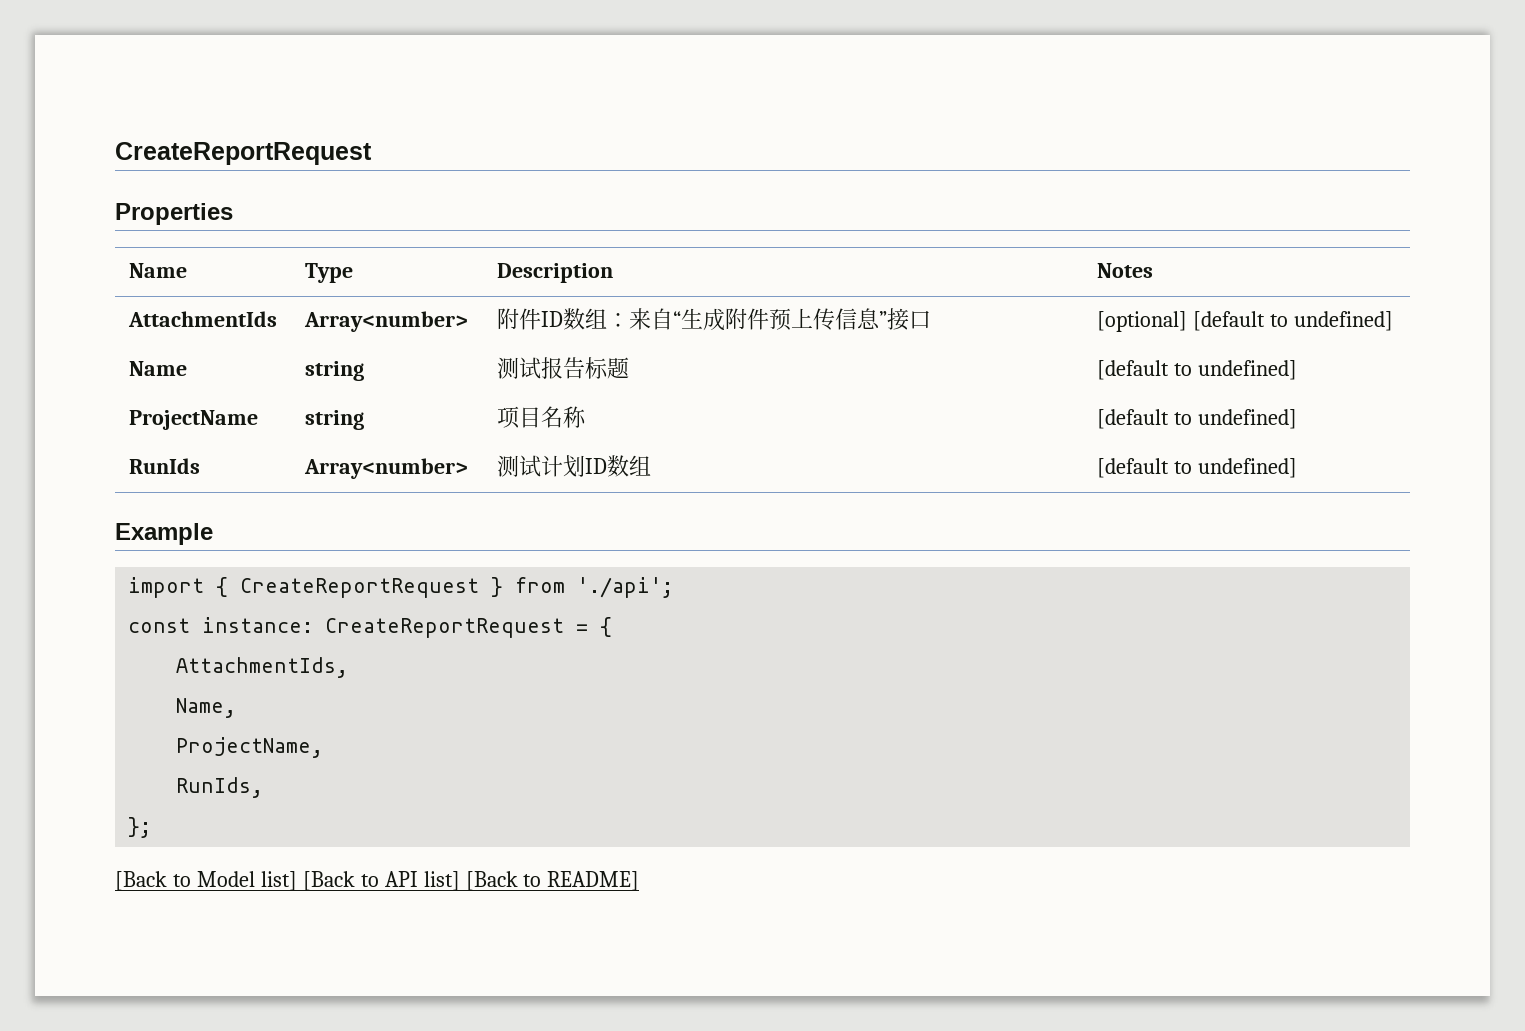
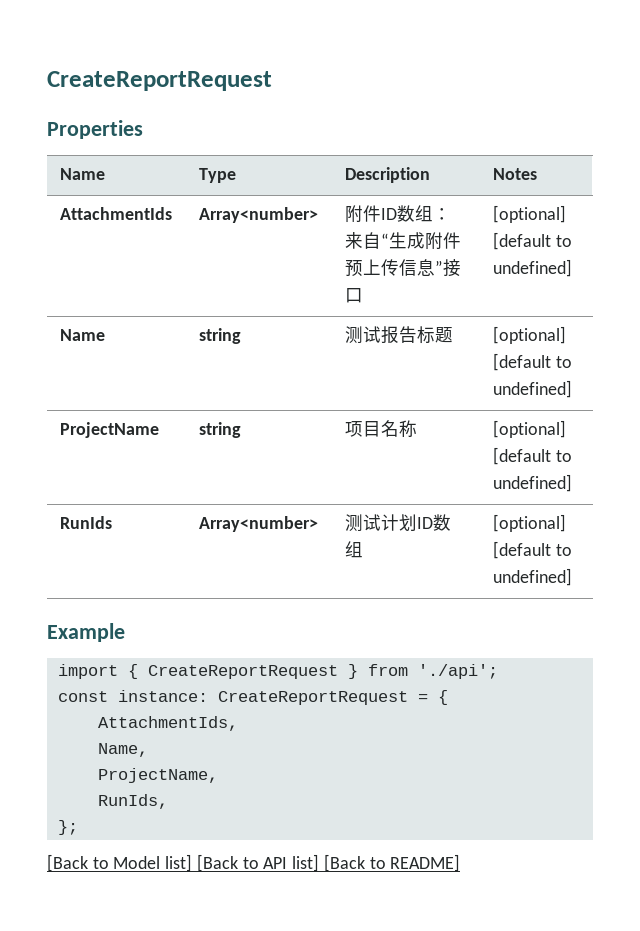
- Name | string | 测试报告标题 | [default to undefined]
+ Name | string | 测试报告标题 | [optional] [default to undefined]
- ProjectName | string | 项目名称 | [default to undefined]
+ ProjectName | string | 项目名称 | [optional] [default to undefined]
- RunIds | Array<number> | 测试计划ID数组 | [default to undefined]
+ RunIds | Array<number> | 测试计划ID数组 | [optional] [default to undefined]

